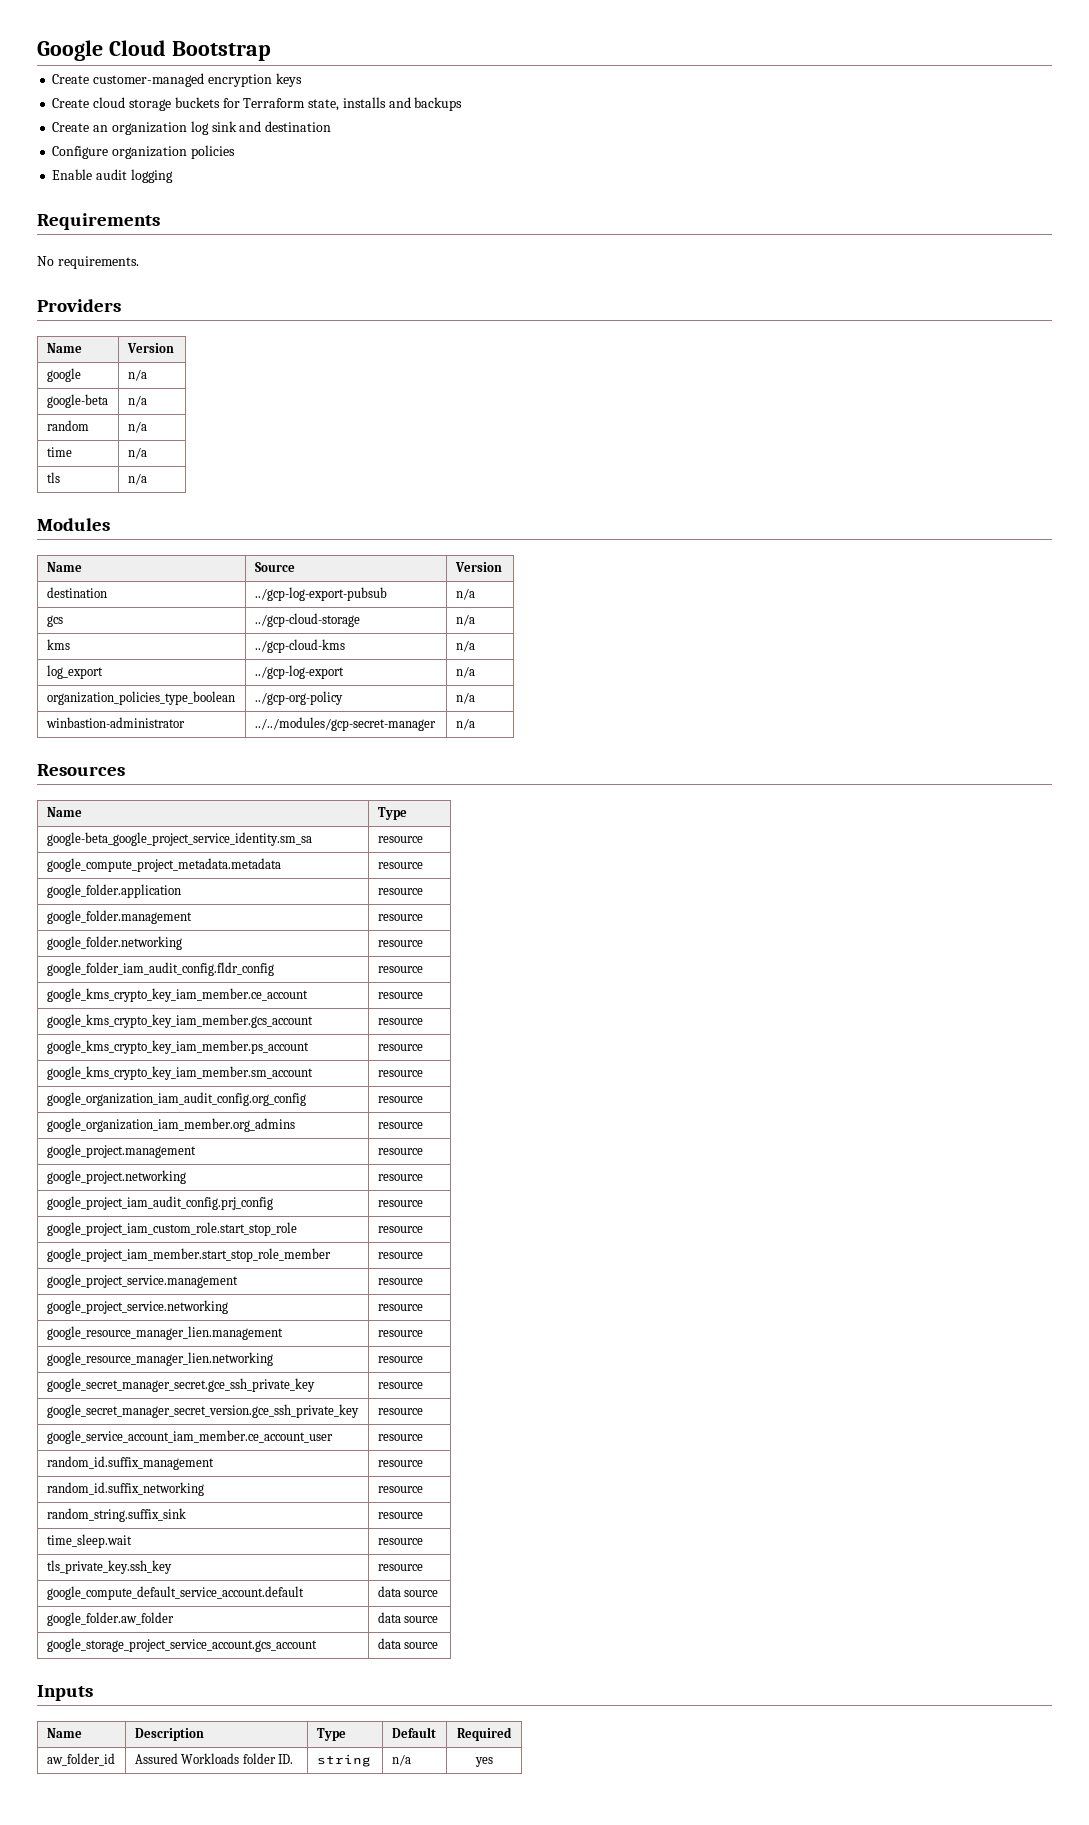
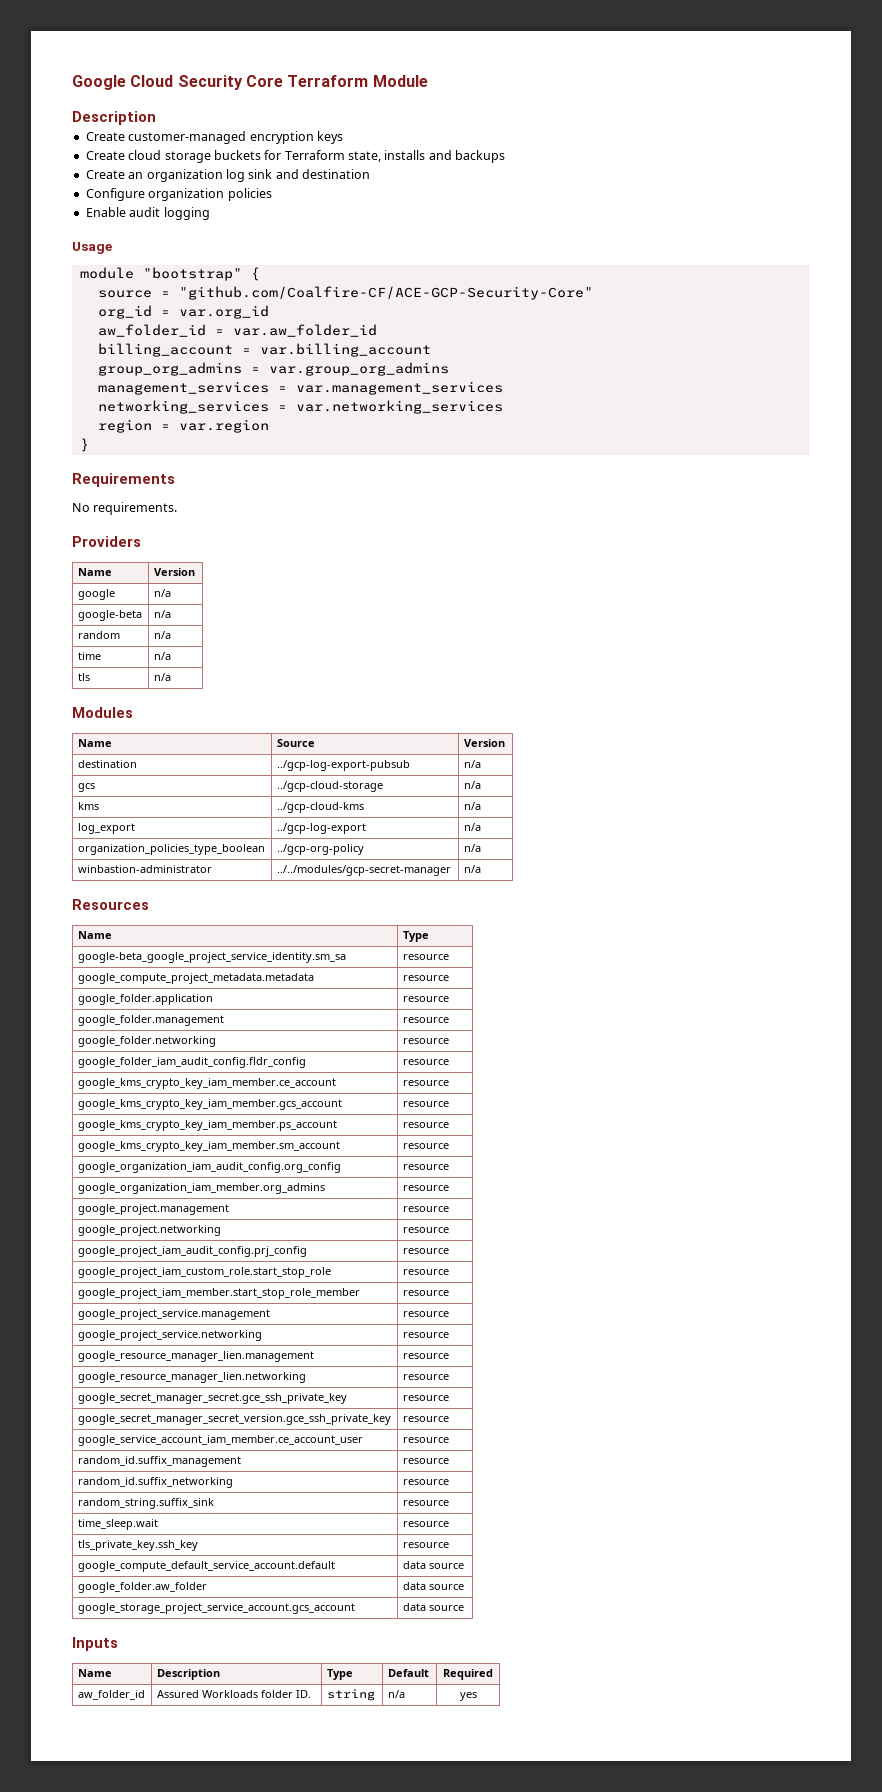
- Google Cloud Bootstrap
+ Google Cloud Security Core Terraform Module
+ Description
+ Usage
+ module "bootstrap" {
+ source = "github.com/Coalfire-CF/ACE-GCP-Security-Core"
+ org_id = var.org_id
+ aw_folder_id = var.aw_folder_id
+ billing_account = var.billing_account
+ group_org_admins = var.group_org_admins
+ management_services = var.management_services
+ networking_services = var.networking_services
+ region = var.region
+ }

